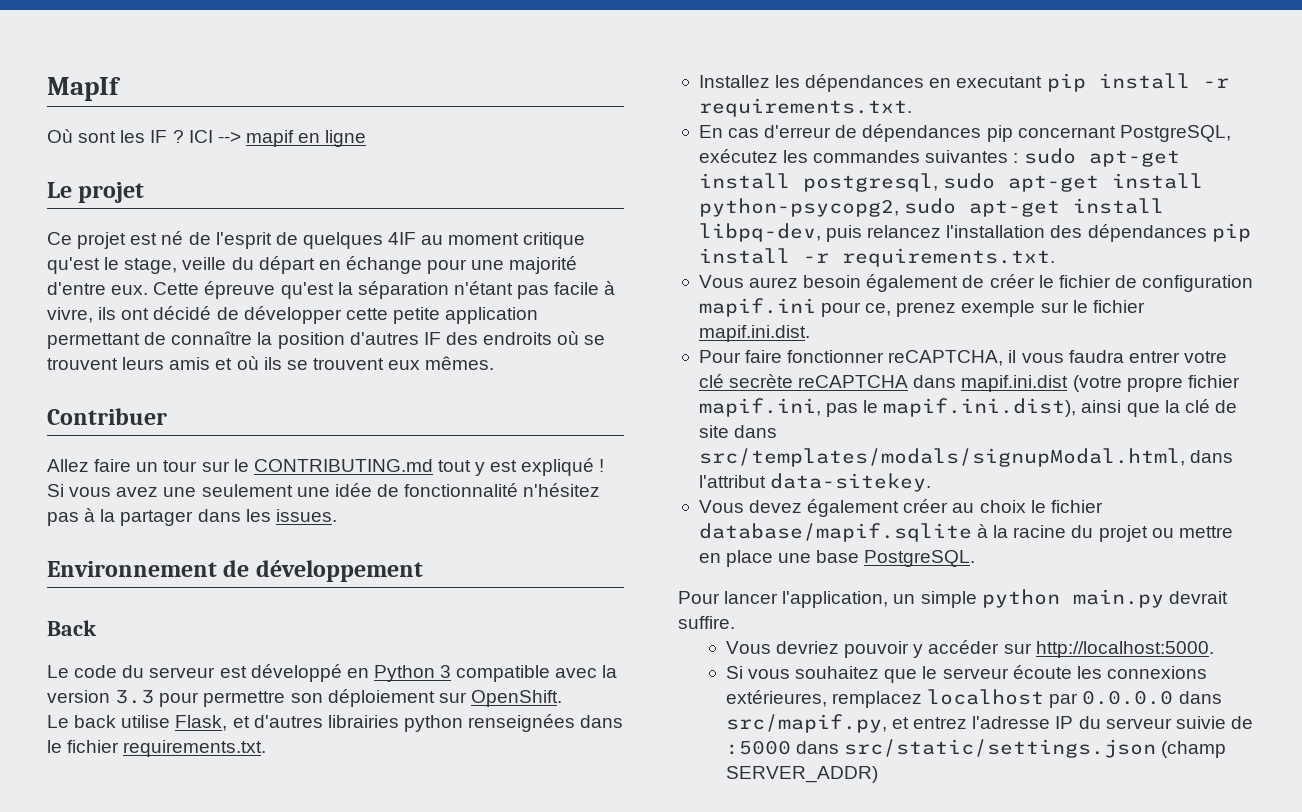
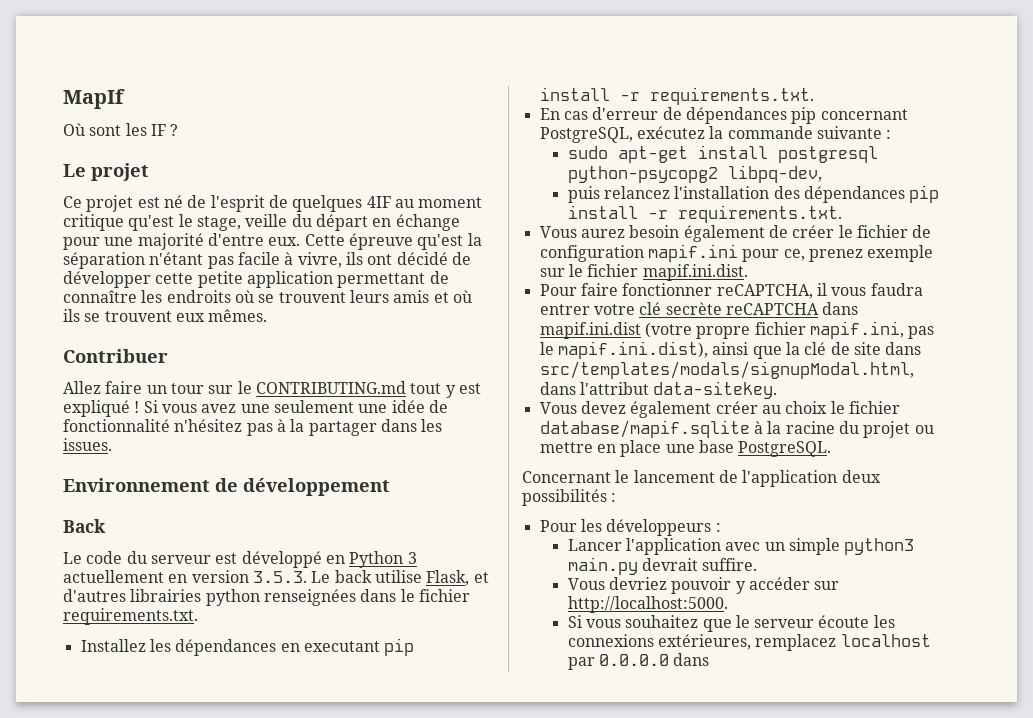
- ICI --> mapif en ligne
- Cette épreuve qu'est la séparation n'étant pas facile à vivre, ils ont décidé de développer cette petite application permettant de connaître la position d'autres IF des endroits où se trouvent leurs amis et où ils se trouvent eux mêmes.
+ Cette épreuve qu'est la séparation n'étant pas facile à vivre, ils ont décidé de développer cette petite application permettant de connaître les endroits où se trouvent leurs amis et où ils se trouvent eux mêmes.
- Le code du serveur est développé en Python 3 compatible avec la version 3.3 pour permettre son déploiement sur OpenShift.
- Le back utilise Flask, et d'autres librairies python renseignées dans le fichier requirements.txt.
+ Le code du serveur est développé en Python 3 actuellement en version 3.5.3. Le back utilise Flask, et d'autres librairies python renseignées dans le fichier requirements.txt.
- En cas d'erreur de dépendances pip concernant PostgreSQL, exécutez les commandes suivantes : sudo apt-get install postgresql, sudo apt-get install python-psycopg2, sudo apt-get install libpq-dev, puis relancez l'installation des dépendances pip install -r requirements.txt.
+ En cas d'erreur de dépendances pip concernant PostgreSQL, exécutez la commande suivante :
+ sudo apt-get install postgresql python-psycopg2 libpq-dev,
+ puis relancez l'installation des dépendances pip install -r requirements.txt.
- Pour lancer l'application, un simple python main.py devrait suffire.
+ Concernant le lancement de l'application deux possibilités :
+ Pour les développeurs :
+ Lancer l'application avec un simple python3 main.py devrait suffire.
- Si vous souhaitez que le serveur écoute les connexions extérieures, remplacez localhost par 0.0.0.0 dans src/mapif.py, et entrez l'adresse IP du serveur suivie de :5000 dans src/static/settings.json (champ SERVER_ADDR)
+ Si vous souhaitez que le serveur écoute les connexions extérieures, remplacez localhost par 0.0.0.0 dans

